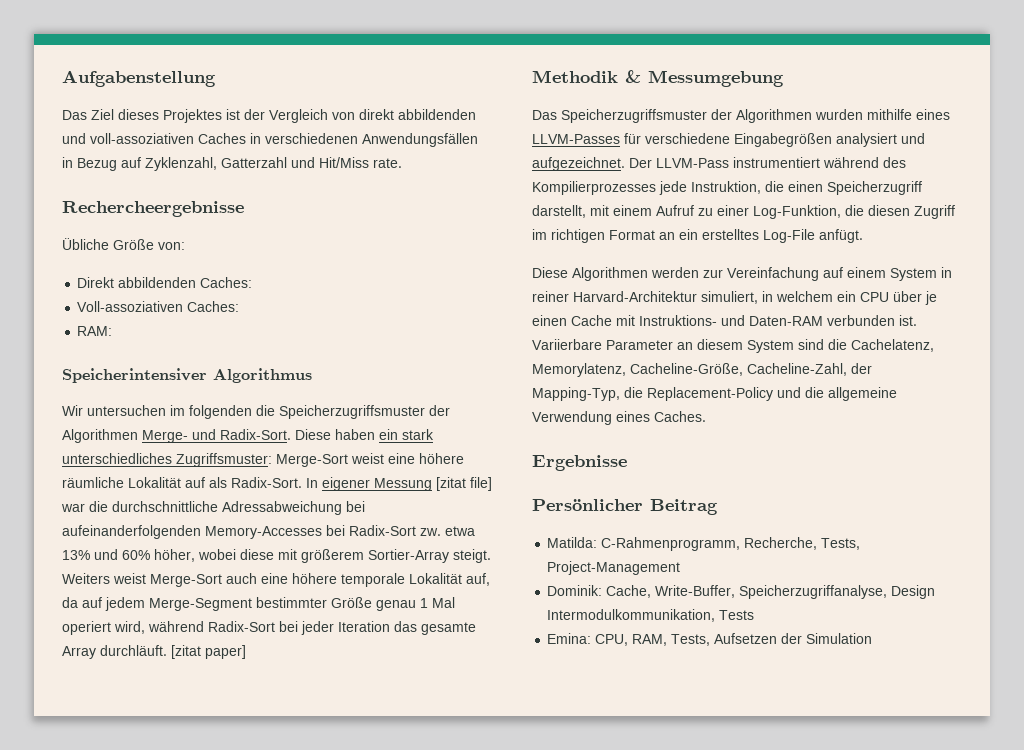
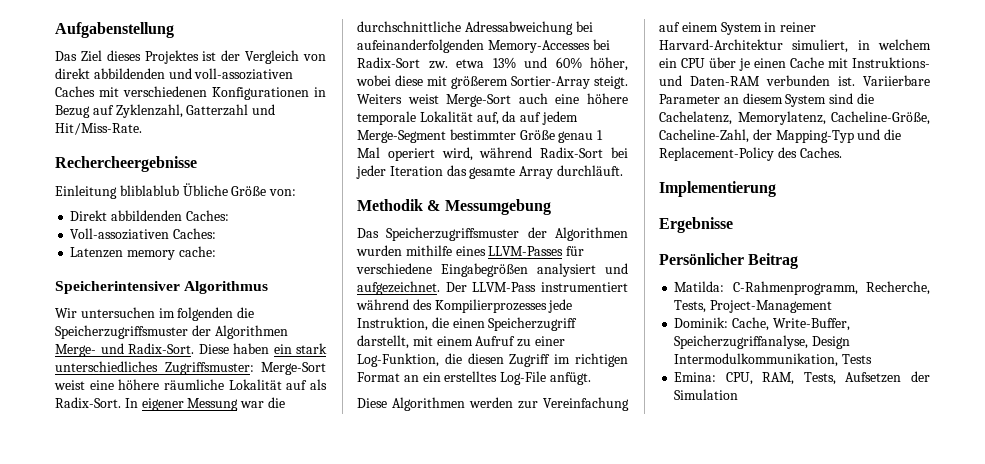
- Das Ziel dieses Projektes ist der Vergleich von direkt abbildenden und voll-assoziativen Caches in verschiedenen Anwendungsfällen in Bezug auf Zyklenzahl, Gatterzahl und Hit/Miss rate.
+ Das Ziel dieses Projektes ist der Vergleich von direkt abbildenden und voll-assoziativen Caches mit verschiedenen Konfigurationen in Bezug auf Zyklenzahl, Gatterzahl und Hit/Miss-Rate.
- Übliche Größe von:
+ Einleitung bliblablub Übliche Größe von:
- RAM:
+ Latenzen memory cache:
- In eigener Messung [zitat file] war die durchschnittliche Adressabweichung bei aufeinanderfolgenden Memory-Accesses bei Radix-Sort zw. etwa 13% und 60% höher, wobei diese mit größerem Sortier-Array steigt.
+ In eigener Messung war die durchschnittliche Adressabweichung bei aufeinanderfolgenden Memory-Accesses bei Radix-Sort zw. etwa 13% und 60% höher, wobei diese mit größerem Sortier-Array steigt.
- [zitat paper]
- Variierbare Parameter an diesem System sind die Cachelatenz, Memorylatenz, Cacheline-Größe, Cacheline-Zahl, der Mapping-Typ, die Replacement-Policy und die allgemeine Verwendung eines Caches.
+ Variierbare Parameter an diesem System sind die Cachelatenz, Memorylatenz, Cacheline-Größe, Cacheline-Zahl, der Mapping-Typ und die Replacement-Policy des Caches.
+ Implementierung

